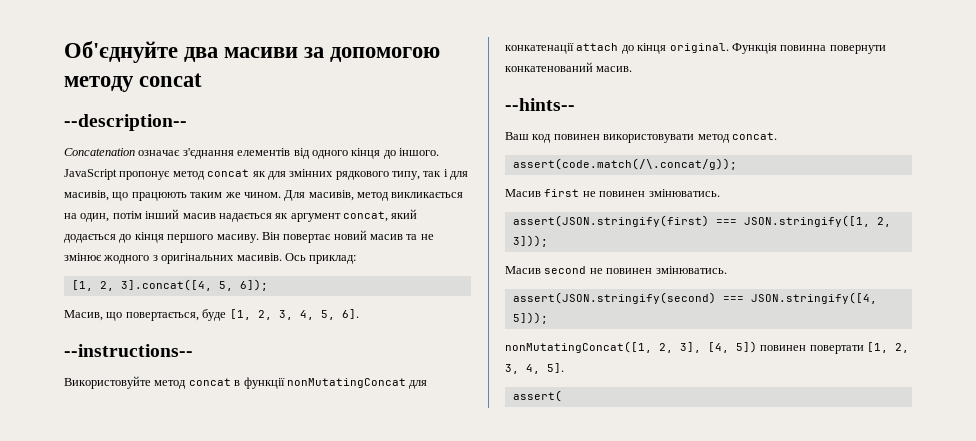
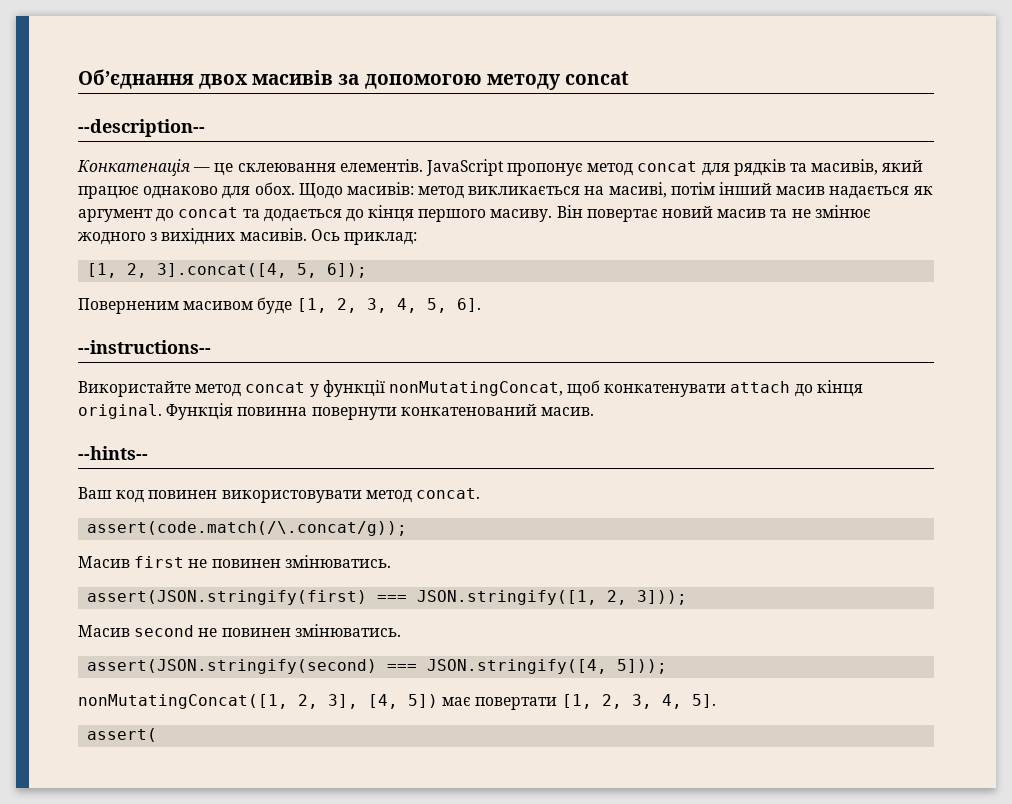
- Об'єднуйте два масиви за допомогою методу concat
+ Об’єднання двох масивів за допомогою методу concat
- Concatenation означає з'єднання елементів від одного кінця до іншого. JavaScript пропонує метод concat як для змінних рядкового типу, так і для масивів, що працюють таким же чином. Для масивів, метод викликається на один, потім інший масив надається як аргумент concat, який додається до кінця першого масиву.
+ Конкатенація — це склеювання елементів. JavaScript пропонує метод concat для рядків та масивів, який працює однаково для обох. Щодо масивів: метод викликається на масиві, потім інший масив надається як аргумент до concat та додається до кінця першого масиву.
- Він повертає новий масив та не змінює жодного з оригінальних масивів.
+ Він повертає новий масив та не змінює жодного з вихідних масивів.
- Масив, що повертається, буде [1, 2, 3, 4, 5, 6].
+ Поверненим масивом буде [1, 2, 3, 4, 5, 6].
- Використовуйте метод concat в функції nonMutatingConcat для конкатенації attach до кінця original.
+ Використайте метод concat у функції nonMutatingConcat, щоб конкатенувати attach до кінця original.
- nonMutatingConcat([1, 2, 3], [4, 5]) повинен повертати [1, 2, 3, 4, 5].
+ nonMutatingConcat([1, 2, 3], [4, 5]) має повертати [1, 2, 3, 4, 5].

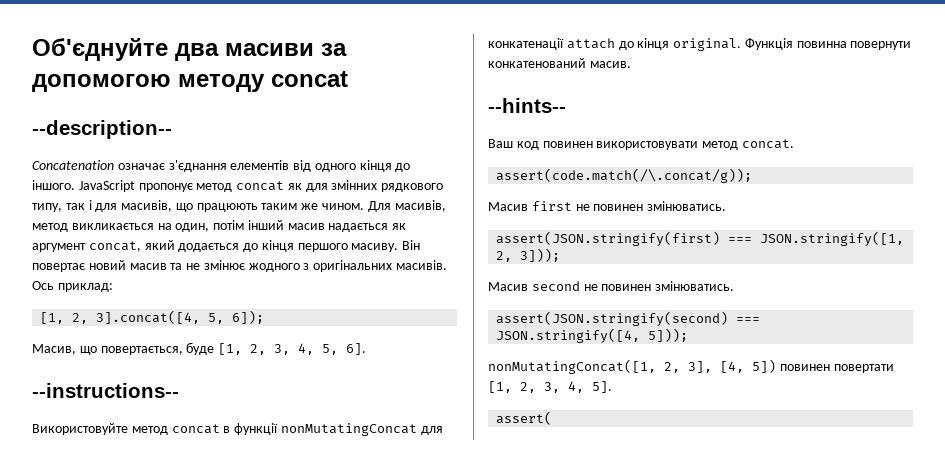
- Об’єднання двох масивів за допомогою методу concat
+ Об'єднуйте два масиви за допомогою методу concat
- Конкатенація — це склеювання елементів. JavaScript пропонує метод concat для рядків та масивів, який працює однаково для обох. Щодо масивів: метод викликається на масиві, потім інший масив надається як аргумент до concat та додається до кінця першого масиву.
+ Concatenation означає з'єднання елементів від одного кінця до іншого. JavaScript пропонує метод concat як для змінних рядкового типу, так і для масивів, що працюють таким же чином. Для масивів, метод викликається на один, потім інший масив надається як аргумент concat, який додається до кінця першого масиву.
- Він повертає новий масив та не змінює жодного з вихідних масивів.
+ Він повертає новий масив та не змінює жодного з оригінальних масивів.
- Поверненим масивом буде [1, 2, 3, 4, 5, 6].
+ Масив, що повертається, буде [1, 2, 3, 4, 5, 6].
- Використайте метод concat у функції nonMutatingConcat, щоб конкатенувати attach до кінця original.
+ Використовуйте метод concat в функції nonMutatingConcat для конкатенації attach до кінця original.
- nonMutatingConcat([1, 2, 3], [4, 5]) має повертати [1, 2, 3, 4, 5].
+ nonMutatingConcat([1, 2, 3], [4, 5]) повинен повертати [1, 2, 3, 4, 5].

